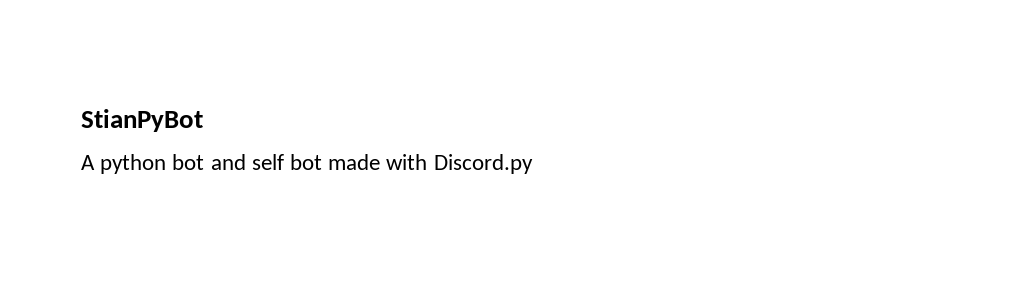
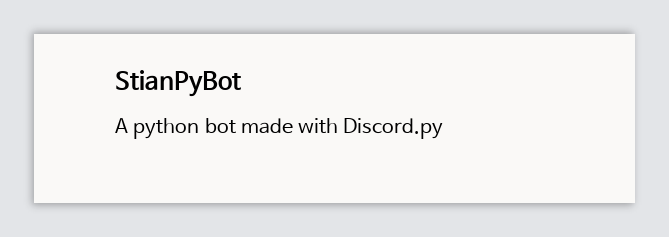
- A python bot and self bot made with Discord.py
+ A python bot made with Discord.py

